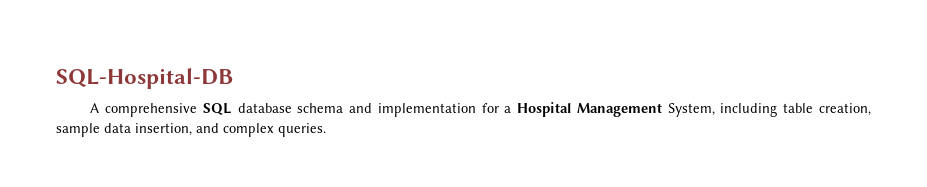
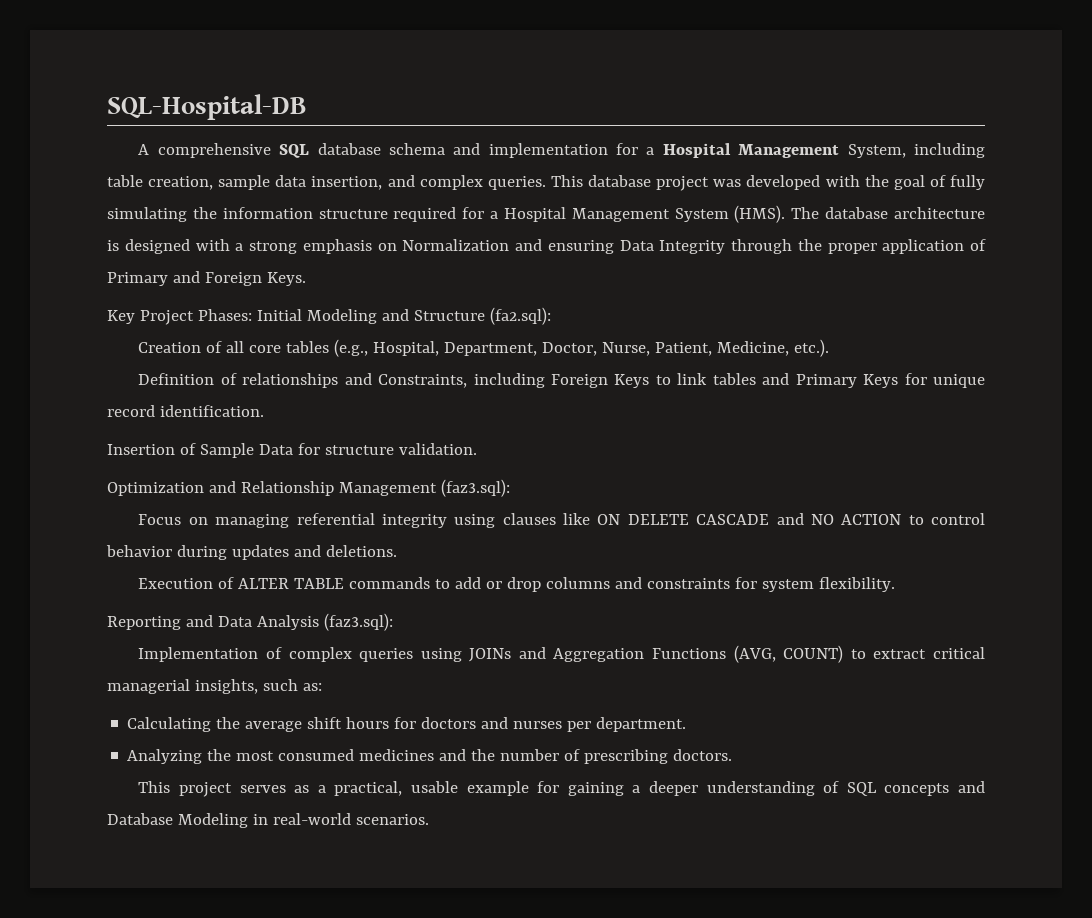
+ This database project was developed with the goal of fully simulating the information structure required for a Hospital Management System (HMS). The database architecture is designed with a strong emphasis on Normalization and ensuring Data Integrity through the proper application of Primary and Foreign Keys.
+ Key Project Phases: Initial Modeling and Structure (fa2.sql):
+ Creation of all core tables (e.g., Hospital, Department, Doctor, Nurse, Patient, Medicine, etc.).
+ Definition of relationships and Constraints, including Foreign Keys to link tables and Primary Keys for unique record identification.
+ Insertion of Sample Data for structure validation.
+ Optimization and Relationship Management (faz3.sql):
+ Focus on managing referential integrity using clauses like ON DELETE CASCADE and NO ACTION to control behavior during updates and deletions.
+ Execution of ALTER TABLE commands to add or drop columns and constraints for system flexibility.
+ Reporting and Data Analysis (faz3.sql):
+ Implementation of complex queries using JOINs and Aggregation Functions (AVG, COUNT) to extract critical managerial insights, such as:
+ Calculating the average shift hours for doctors and nurses per department.
+ Analyzing the most consumed medicines and the number of prescribing doctors.
+ This project serves as a practical, usable example for gaining a deeper understanding of SQL concepts and Database Modeling in real-world scenarios.

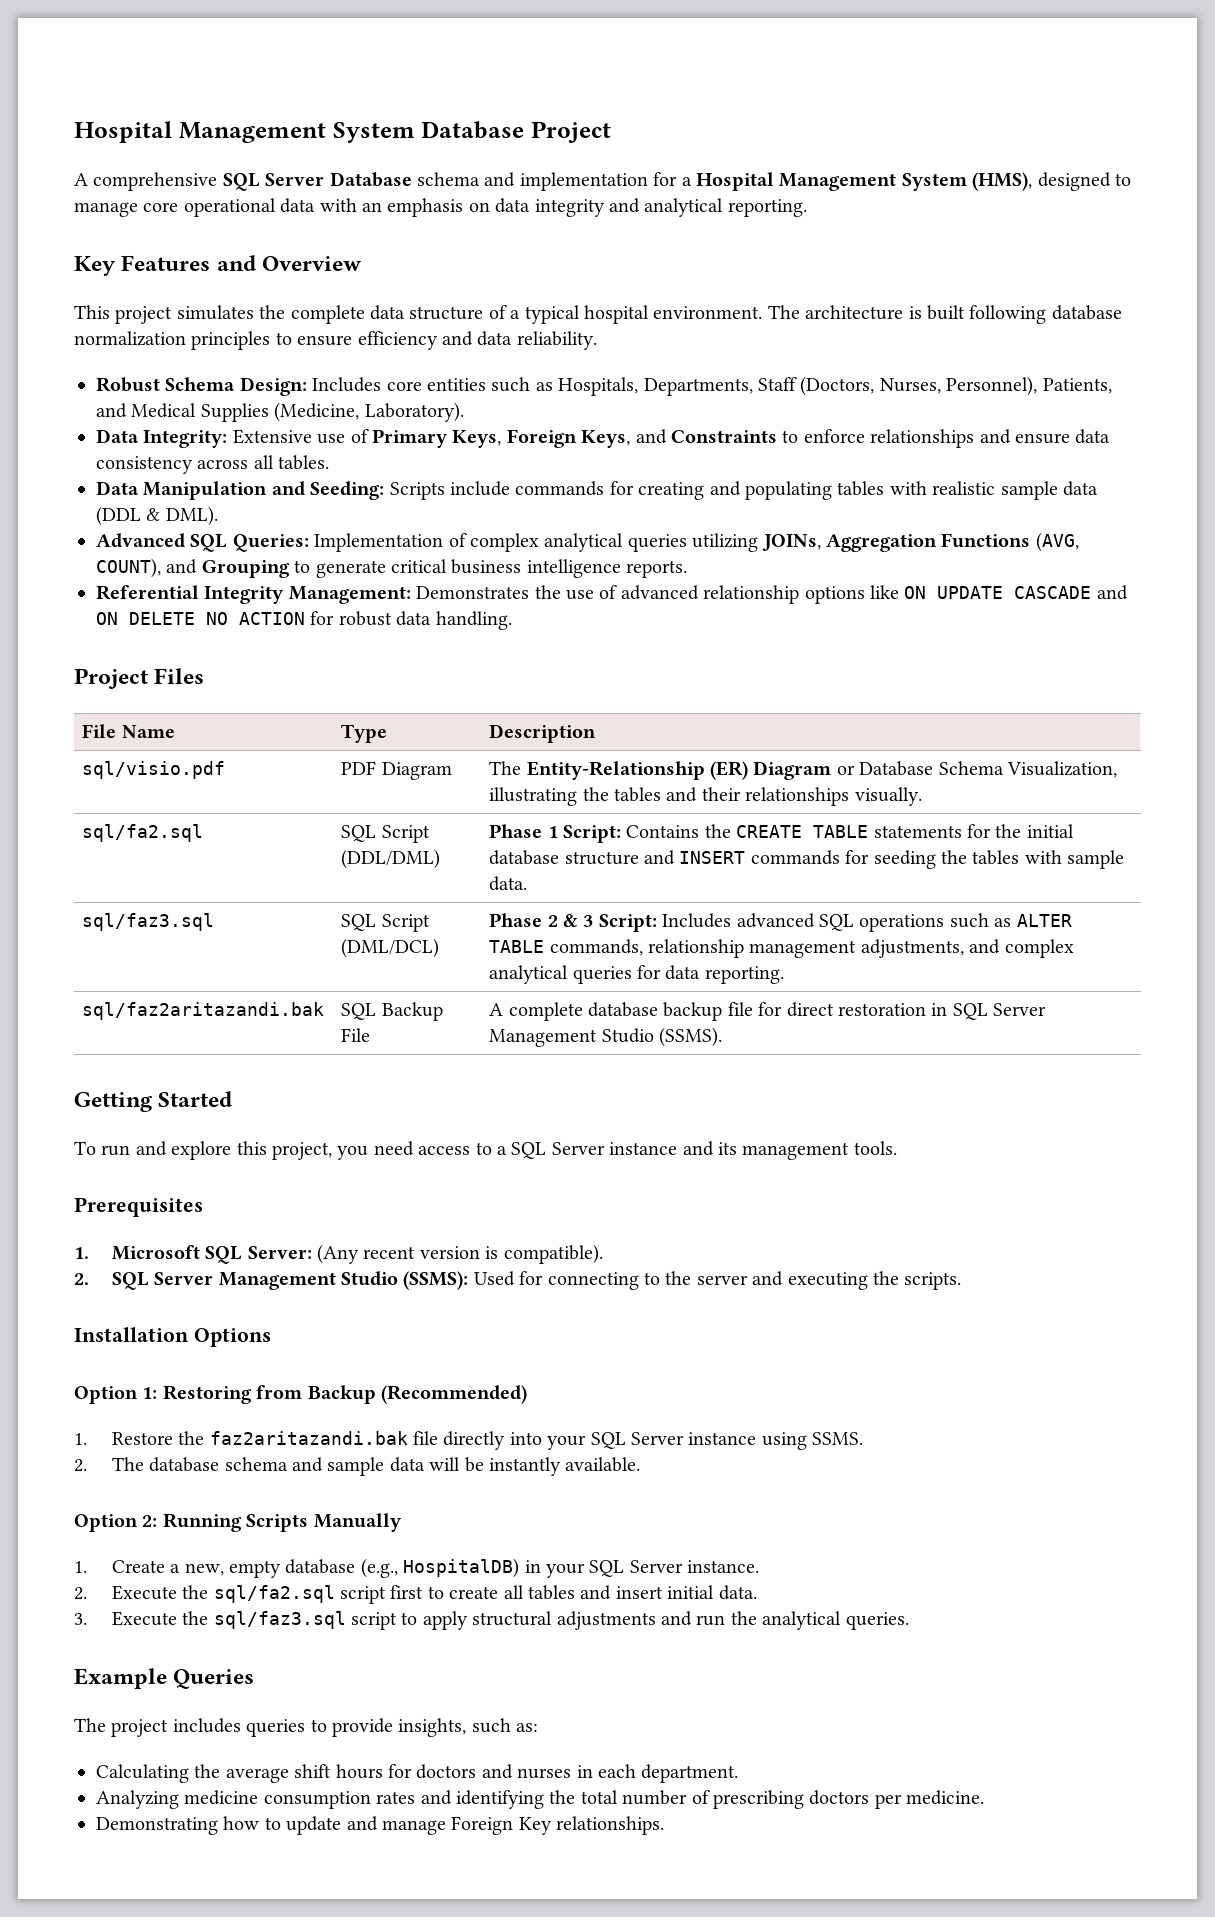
- SQL-Hospital-DB
+ Hospital Management System Database Project
- A comprehensive SQL database schema and implementation for a Hospital Management System, including table creation, sample data insertion, and complex queries. This database project was developed with the goal of fully simulating the information structure required for a Hospital Management System (HMS). The database architecture is designed with a strong emphasis on Normalization and ensuring Data Integrity through the proper application of Primary and Foreign Keys.
- Key Project Phases: Initial Modeling and Structure (fa2.sql):
- Creation of all core tables (e.g., Hospital, Department, Doctor, Nurse, Patient, Medicine, etc.).
- Definition of relationships and Constraints, including Foreign Keys to link tables and Primary Keys for unique record identification.
- Insertion of Sample Data for structure validation.
- Optimization and Relationship Management (faz3.sql):
- Focus on managing referential integrity using clauses like ON DELETE CASCADE and NO ACTION to control behavior during updates and deletions.
- Execution of ALTER TABLE commands to add or drop columns and constraints for system flexibility.
- Reporting and Data Analysis (faz3.sql):
- Implementation of complex queries using JOINs and Aggregation Functions (AVG, COUNT) to extract critical managerial insights, such as:
+ A comprehensive SQL Server Database schema and implementation for a Hospital Management System (HMS), designed to manage core operational data with an emphasis on data integrity and analytical reporting.
+ Key Features and Overview
+ This project simulates the complete data structure of a typical hospital environment. The architecture is built following database normalization principles to ensure efficiency and data reliability.
+ Robust Schema Design: Includes core entities such as Hospitals, Departments, Staff (Doctors, Nurses, Personnel), Patients, and Medical Supplies (Medicine, Laboratory).
+ Data Integrity: Extensive use of Primary Keys, Foreign Keys, and Constraints to enforce relationships and ensure data consistency across all tables.
+ Data Manipulation and Seeding: Scripts include commands for creating and populating tables with realistic sample data (DDL & DML).
+ Advanced SQL Queries: Implementation of complex analytical queries utilizing JOINs, Aggregation Functions (AVG, COUNT), and Grouping to generate critical business intelligence reports.
+ Referential Integrity Management: Demonstrates the use of advanced relationship options like ON UPDATE CASCADE and ON DELETE NO ACTION for robust data handling.
+ Project Files
+ File Name | Type | Description
+ sql/visio.pdf | PDF Diagram | The Entity-Relationship (ER) Diagram or Database Schema Visualization, illustrating the tables and their relationships visually.
+ sql/fa2.sql | SQL Script (DDL/DML) | Phase 1 Script: Contains the CREATE TABLE statements for the initial database structure and INSERT commands for seeding the tables with sample data.
+ sql/faz3.sql | SQL Script (DML/DCL) | Phase 2 & 3 Script: Includes advanced SQL operations such as ALTER TABLE commands, relationship management adjustments, and complex analytical queries for data reporting.
+ sql/faz2aritazandi.bak | SQL Backup File | A complete database backup file for direct restoration in SQL Server Management Studio (SSMS).
+ Getting Started
+ To run and explore this project, you need access to a SQL Server instance and its management tools.
+ Prerequisites
+ 1. Microsoft SQL Server: (Any recent version is compatible).
+ 2. SQL Server Management Studio (SSMS): Used for connecting to the server and executing the scripts.
+ Installation Options
+ Option 1: Restoring from Backup (Recommended)
+ 1. Restore the faz2aritazandi.bak file directly into your SQL Server instance using SSMS.
+ 2. The database schema and sample data will be instantly available.
+ Option 2: Running Scripts Manually
+ 1. Create a new, empty database (e.g., HospitalDB) in your SQL Server instance.
+ 2. Execute the sql/fa2.sql script first to create all tables and insert initial data.
+ 3. Execute the sql/faz3.sql script to apply structural adjustments and run the analytical queries.
+ Example Queries
+ The project includes queries to provide insights, such as:
- Calculating the average shift hours for doctors and nurses per department.
+ Calculating the average shift hours for doctors and nurses in each department.
- Analyzing the most consumed medicines and the number of prescribing doctors.
- This project serves as a practical, usable example for gaining a deeper understanding of SQL concepts and Database Modeling in real-world scenarios.
+ Analyzing medicine consumption rates and identifying the total number of prescribing doctors per medicine.
+ Demonstrating how to update and manage Foreign Key relationships.

